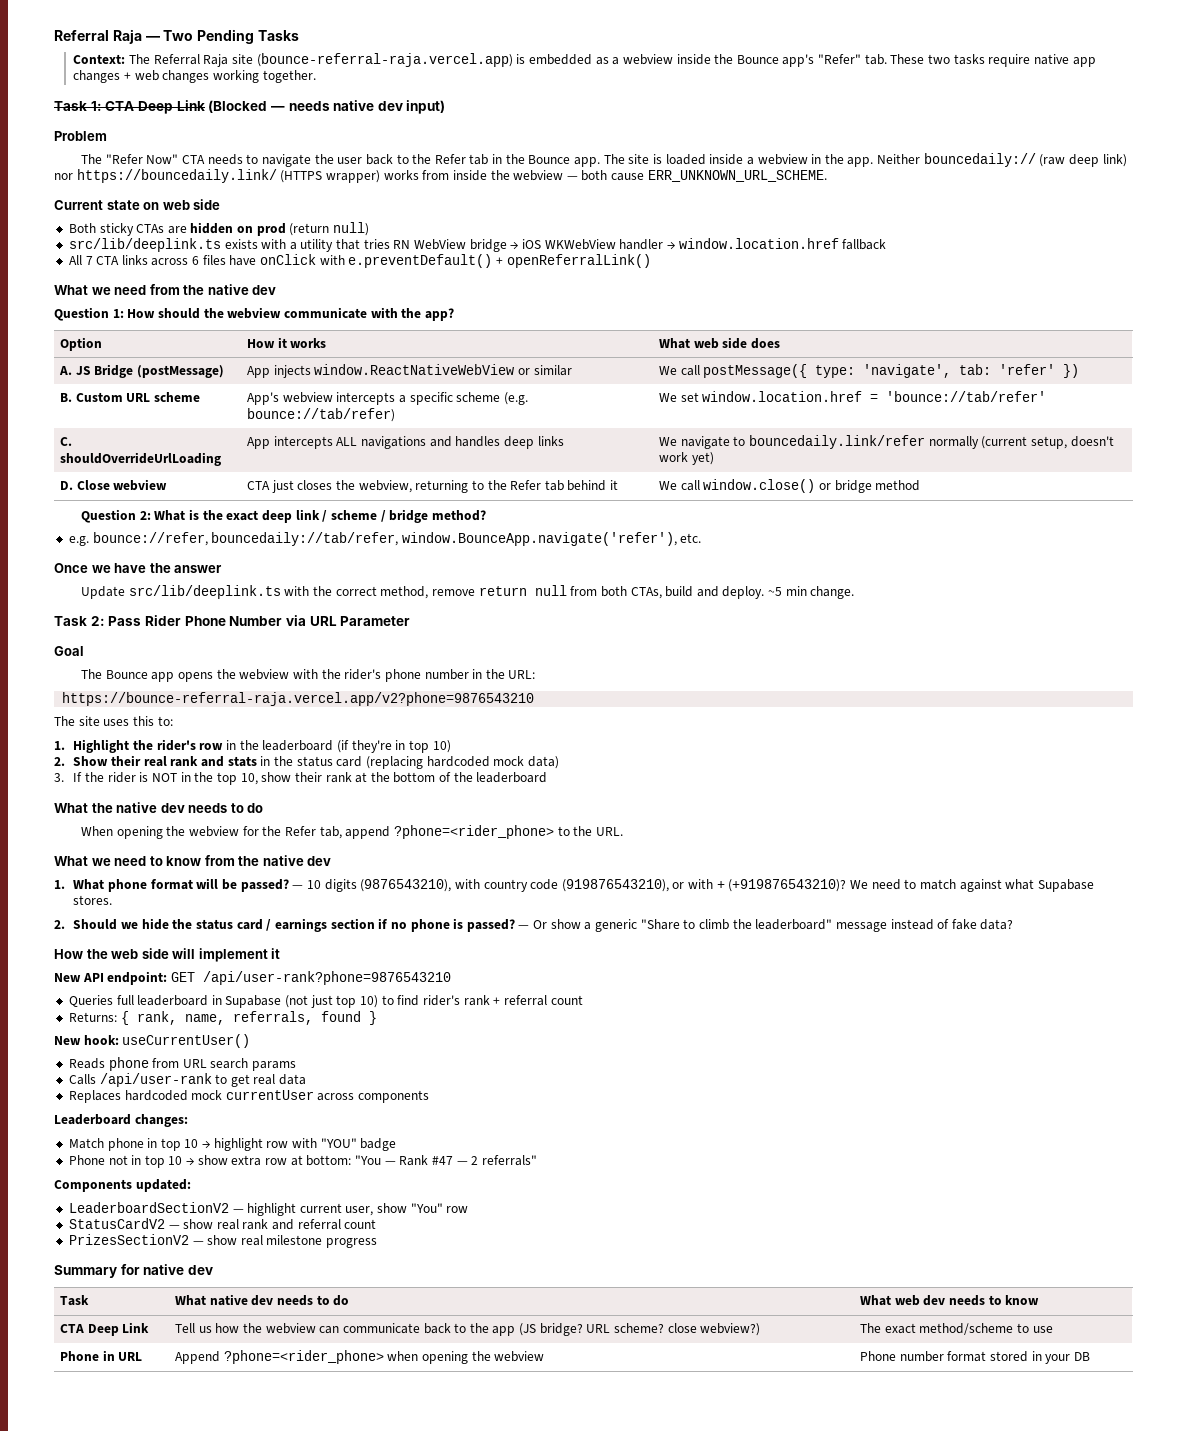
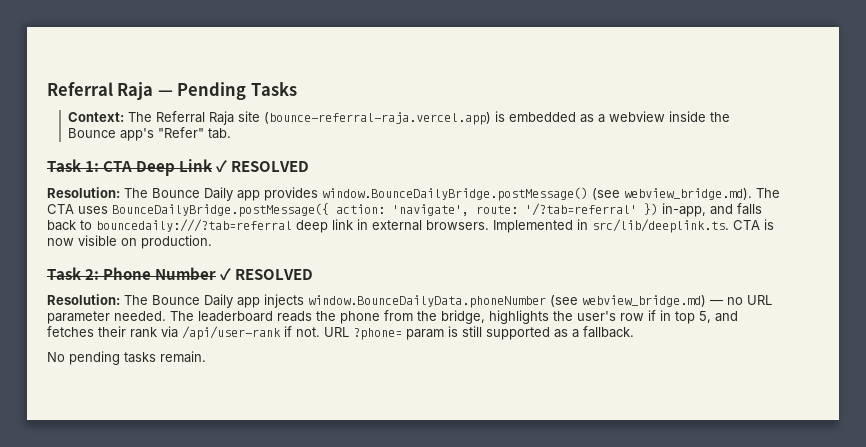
- Referral Raja — Two Pending Tasks
+ Referral Raja — Pending Tasks
- Context: The Referral Raja site (bounce-referral-raja.vercel.app) is embedded as a webview inside the Bounce app's "Refer" tab. These two tasks require native app changes + web changes working together.
+ Context: The Referral Raja site (bounce-referral-raja.vercel.app) is embedded as a webview inside the Bounce app's "Refer" tab.
- Task 1: CTA Deep Link (Blocked — needs native dev input)
- Problem
- The "Refer Now" CTA needs to navigate the user back to the Refer tab in the Bounce app. The site is loaded inside a webview in the app. Neither bouncedaily:// (raw deep link) nor https://bouncedaily.link/ (HTTPS wrapper) works from inside the webview — both cause ERR_UNKNOWN_URL_SCHEME.
- Current state on web side
- Both sticky CTAs are hidden on prod (return null)
- src/lib/deeplink.ts exists with a utility that tries RN WebView bridge → iOS WKWebView handler → window.location.href fallback
- All 7 CTA links across 6 files have onClick with e.preventDefault() + openReferralLink()
- What we need from the native dev
- Question 1: How should the webview communicate with the app?
- Option | How it works | What web side does
- A. JS Bridge (postMessage) | App injects window.ReactNativeWebView or similar | We call postMessage({ type: 'navigate', tab: 'refer' })
- B. Custom URL scheme | App's webview intercepts a specific scheme (e.g. bounce://tab/refer) | We set window.location.href = 'bounce://tab/refer'
- C. shouldOverrideUrlLoading | App intercepts ALL navigations and handles deep links | We navigate to bouncedaily.link/refer normally (current setup, doesn't work yet)
- D. Close webview | CTA just closes the webview, returning to the Refer tab behind it | We call window.close() or bridge method
- Question 2: What is the exact deep link / scheme / bridge method?
- e.g. bounce://refer, bouncedaily://tab/refer, window.BounceApp.navigate('refer'), etc.
- Once we have the answer
- Update src/lib/deeplink.ts with the correct method, remove return null from both CTAs, build and deploy. ~5 min change.
- Task 2: Pass Rider Phone Number via URL Parameter
- Goal
- The Bounce app opens the webview with the rider's phone number in the URL:
- https://bounce-referral-raja.vercel.app/v2?phone=9876543210
- The site uses this to:
- 1. Highlight the rider's row in the leaderboard (if they're in top 10)
- 2. Show their real rank and stats in the status card (replacing hardcoded mock data)
- 3. If the rider is NOT in the top 10, show their rank at the bottom of the leaderboard
- What the native dev needs to do
- When opening the webview for the Refer tab, append ?phone=<rider_phone> to the URL.
- What we need to know from the native dev
- 1. What phone format will be passed? — 10 digits (9876543210), with country code (919876543210), or with + (+919876543210)? We need to match against what Supabase stores.
- 2. Should we hide the status card / earnings section if no phone is passed? — Or show a generic "Share to climb the leaderboard" message instead of fake data?
- How the web side will implement it
- New API endpoint: GET /api/user-rank?phone=9876543210
- Queries full leaderboard in Supabase (not just top 10) to find rider's rank + referral count
- Returns: { rank, name, referrals, found }
- New hook: useCurrentUser()
- Reads phone from URL search params
- Calls /api/user-rank to get real data
- Replaces hardcoded mock currentUser across components
- Leaderboard changes:
- Match phone in top 10 → highlight row with "YOU" badge
- Phone not in top 10 → show extra row at bottom: "You — Rank #47 — 2 referrals"
- Components updated:
- LeaderboardSectionV2 — highlight current user, show "You" row
- StatusCardV2 — show real rank and referral count
- PrizesSectionV2 — show real milestone progress
- Summary for native dev
- Task | What native dev needs to do | What web dev needs to know
- CTA Deep Link | Tell us how the webview can communicate back to the app (JS bridge? URL scheme? close webview?) | The exact method/scheme to use
- Phone in URL | Append ?phone=<rider_phone> when opening the webview | Phone number format stored in your DB
+ Task 1: CTA Deep Link ✓ RESOLVED
+ Resolution: The Bounce Daily app provides window.BounceDailyBridge.postMessage() (see webview_bridge.md). The CTA uses BounceDailyBridge.postMessage({ action: 'navigate', route: '/?tab=referral' }) in-app, and falls back to bouncedaily:///?tab=referral deep link in external browsers. Implemented in src/lib/deeplink.ts. CTA is now visible on production.
+ Task 2: Phone Number ✓ RESOLVED
+ Resolution: The Bounce Daily app injects window.BounceDailyData.phoneNumber (see webview_bridge.md) — no URL parameter needed. The leaderboard reads the phone from the bridge, highlights the user's row if in top 5, and fetches their rank via /api/user-rank if not. URL ?phone= param is still supported as a fallback.
+ No pending tasks remain.

